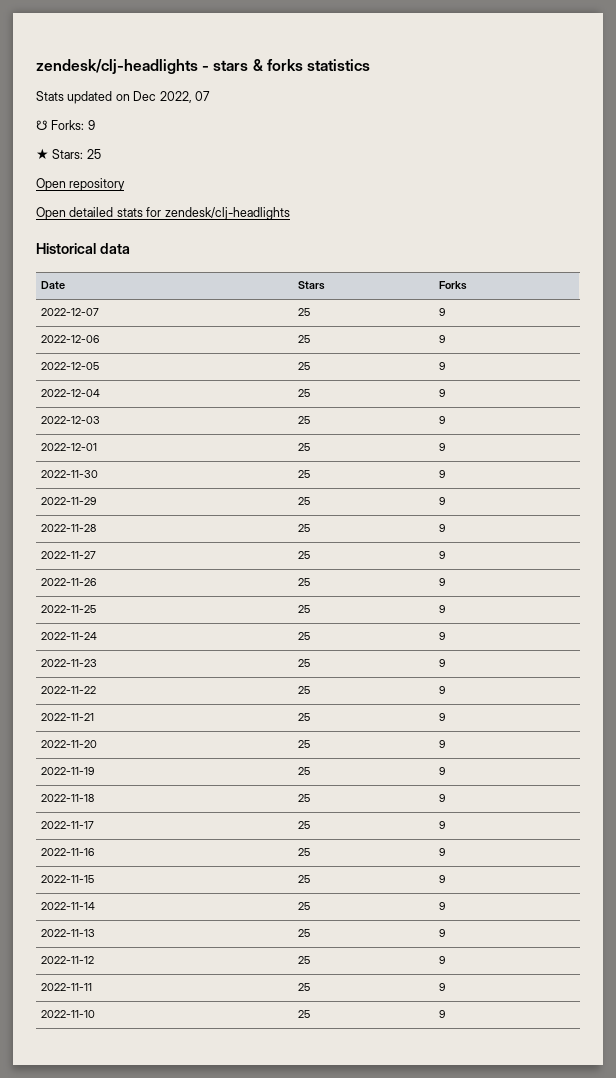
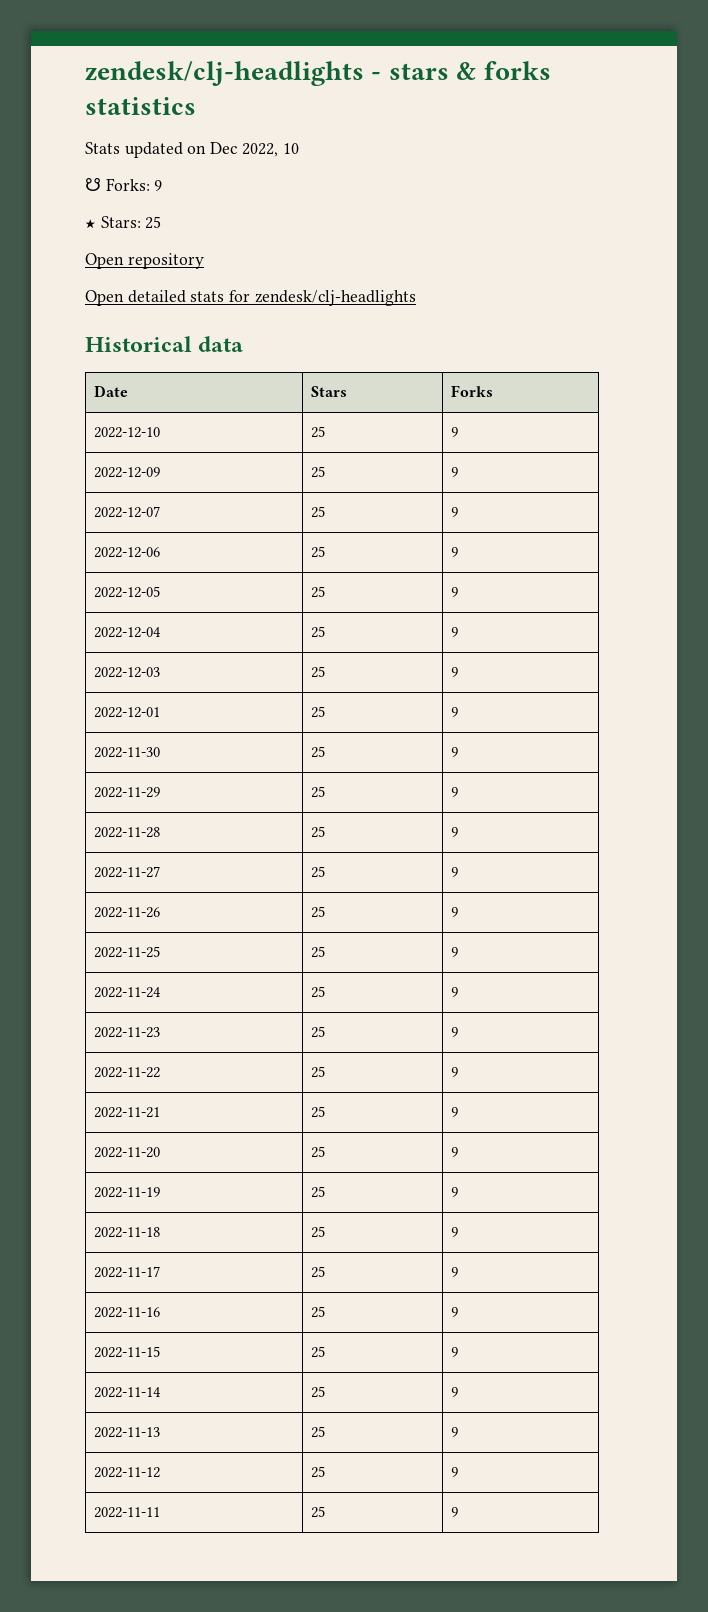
- Stats updated on Dec 2022, 07
+ Stats updated on Dec 2022, 10
+ 2022-12-10 | 25 | 9
+ 2022-12-09 | 25 | 9
- 2022-11-10 | 25 | 9

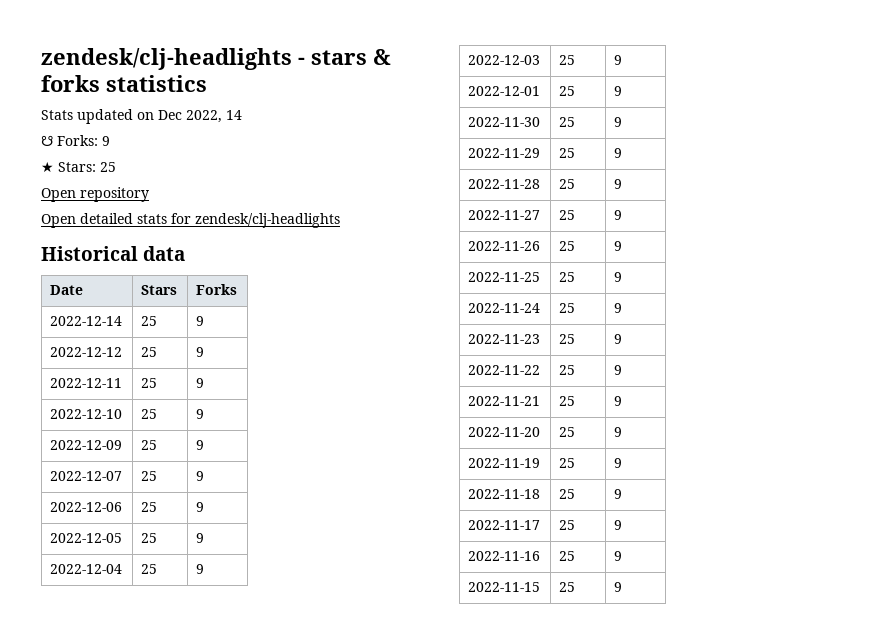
- Stats updated on Dec 2022, 10
+ Stats updated on Dec 2022, 14
+ 2022-12-14 | 25 | 9
+ 2022-12-12 | 25 | 9
+ 2022-12-11 | 25 | 9
- 2022-11-14 | 25 | 9
- 2022-11-13 | 25 | 9
- 2022-11-12 | 25 | 9
- 2022-11-11 | 25 | 9

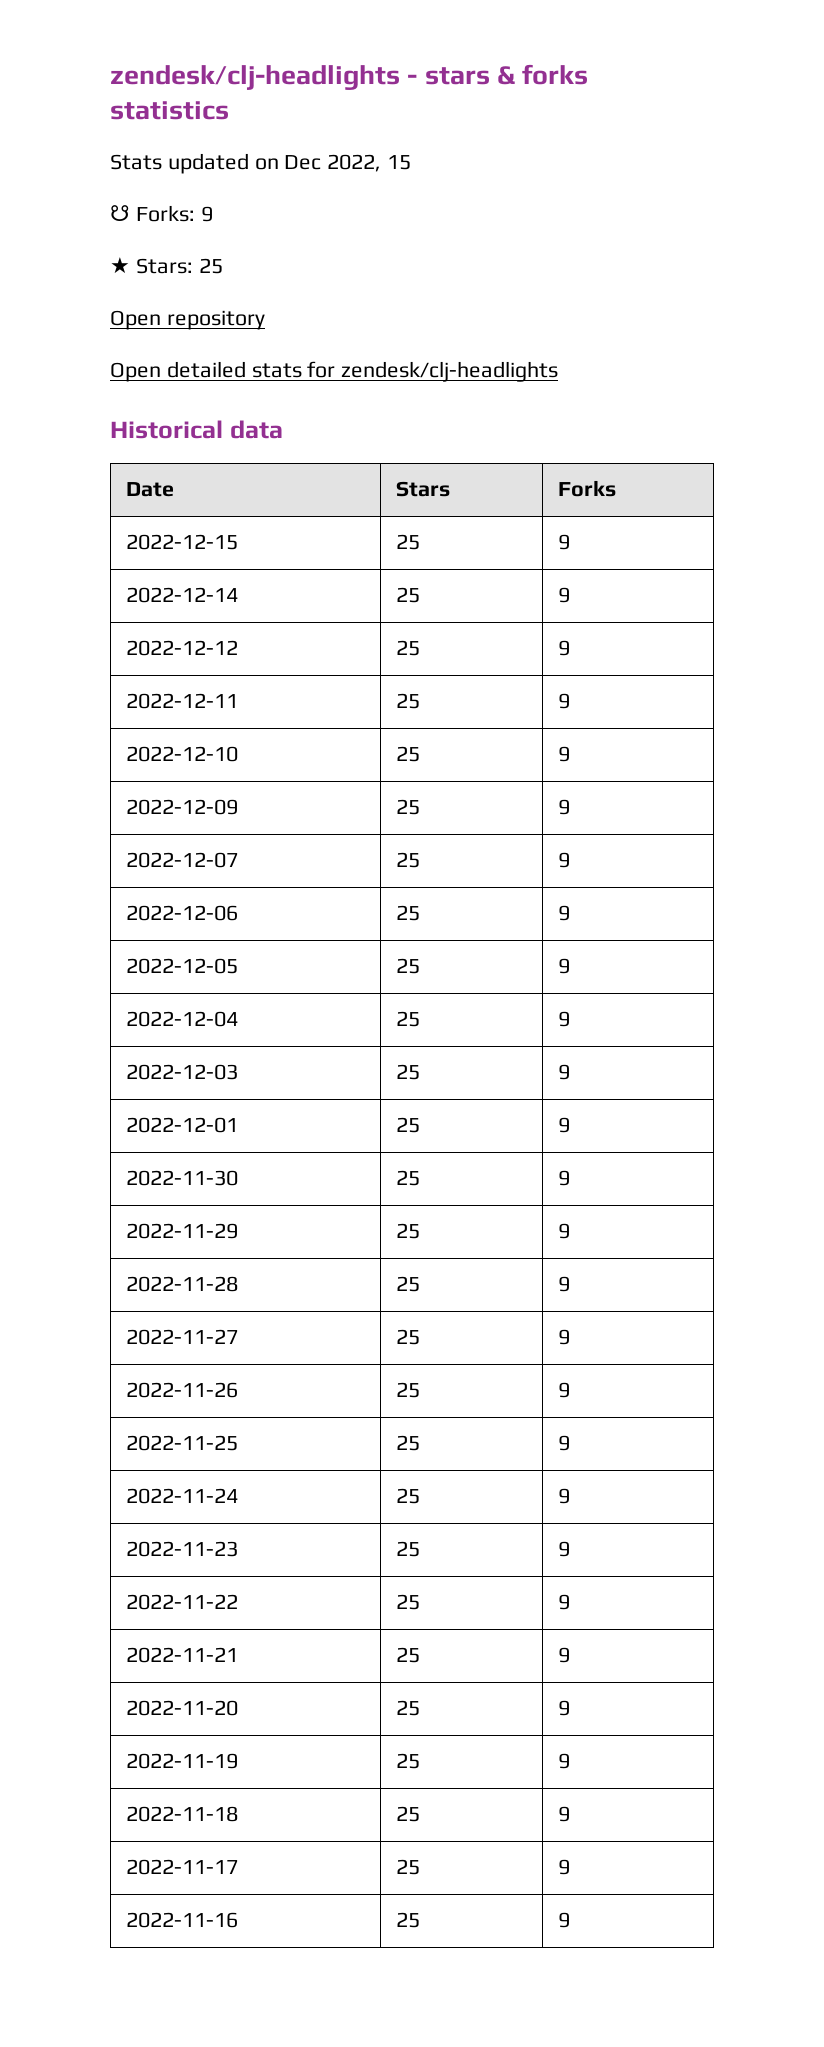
- Stats updated on Dec 2022, 14
+ Stats updated on Dec 2022, 15
+ 2022-12-15 | 25 | 9
- 2022-11-15 | 25 | 9

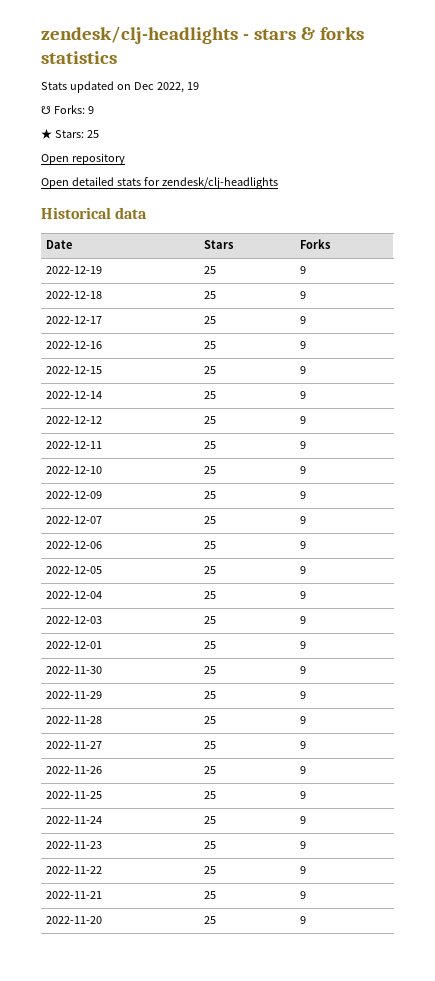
- Stats updated on Dec 2022, 15
+ Stats updated on Dec 2022, 19
+ 2022-12-19 | 25 | 9
+ 2022-12-18 | 25 | 9
+ 2022-12-17 | 25 | 9
+ 2022-12-16 | 25 | 9
- 2022-11-19 | 25 | 9
- 2022-11-18 | 25 | 9
- 2022-11-17 | 25 | 9
- 2022-11-16 | 25 | 9

